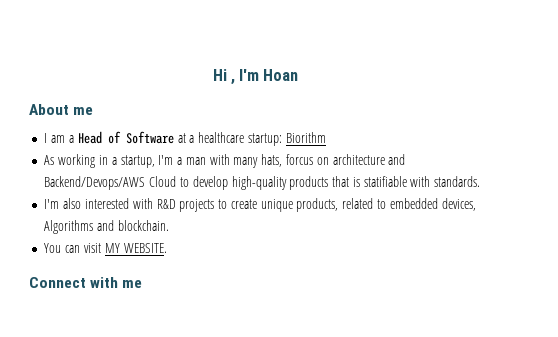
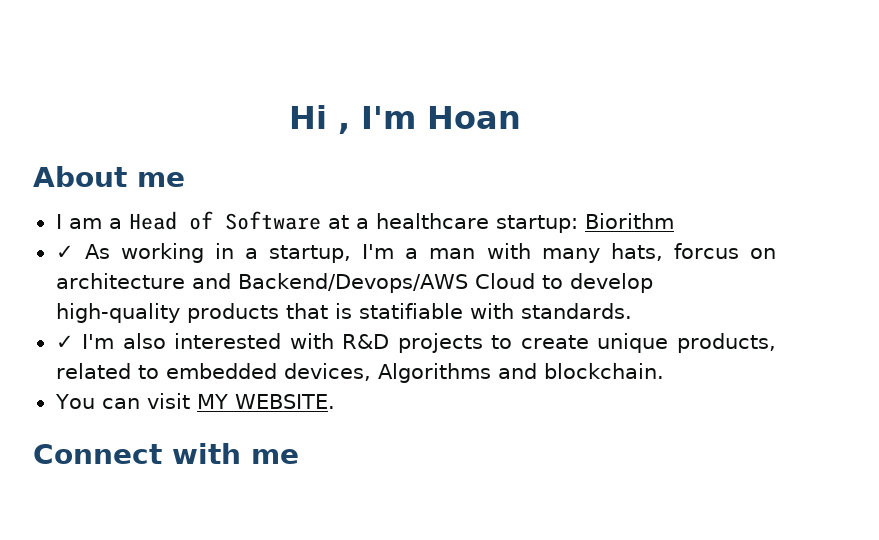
- As working in a startup, I'm a man with many hats, forcus on architecture and Backend/Devops/AWS Cloud to develop high-quality products that is statifiable with standards.
+ ✓ As working in a startup, I'm a man with many hats, forcus on architecture and Backend/Devops/AWS Cloud to develop high-quality products that is statifiable with standards.
- I'm also interested with R&D projects to create unique products, related to embedded devices, Algorithms and blockchain.
+ ✓ I'm also interested with R&D projects to create unique products, related to embedded devices, Algorithms and blockchain.

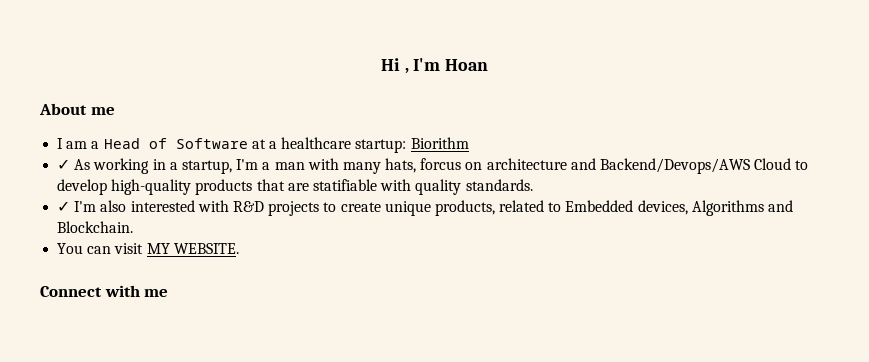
- ✓ As working in a startup, I'm a man with many hats, forcus on architecture and Backend/Devops/AWS Cloud to develop high-quality products that is statifiable with standards.
+ ✓ As working in a startup, I'm a man with many hats, forcus on architecture and Backend/Devops/AWS Cloud to develop high-quality products that are statifiable with quality standards.
- ✓ I'm also interested with R&D projects to create unique products, related to embedded devices, Algorithms and blockchain.
+ ✓ I'm also interested with R&D projects to create unique products, related to Embedded devices, Algorithms and Blockchain.

